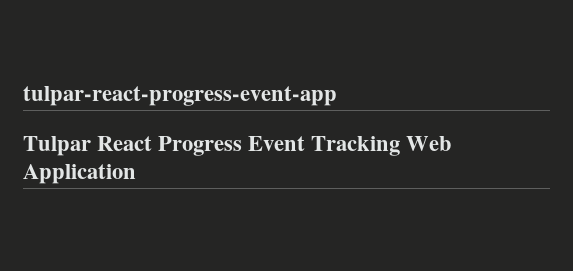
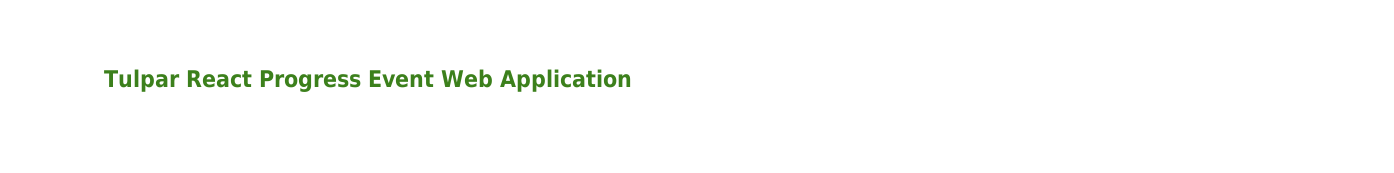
- tulpar-react-progress-event-app
- Tulpar React Progress Event Tracking Web Application
+ Tulpar React Progress Event Web Application

